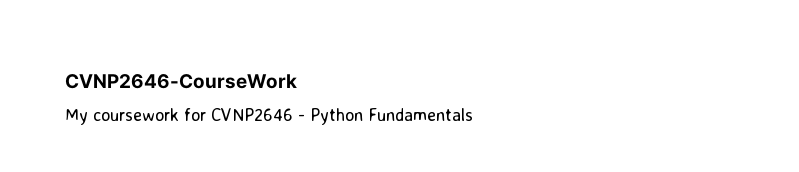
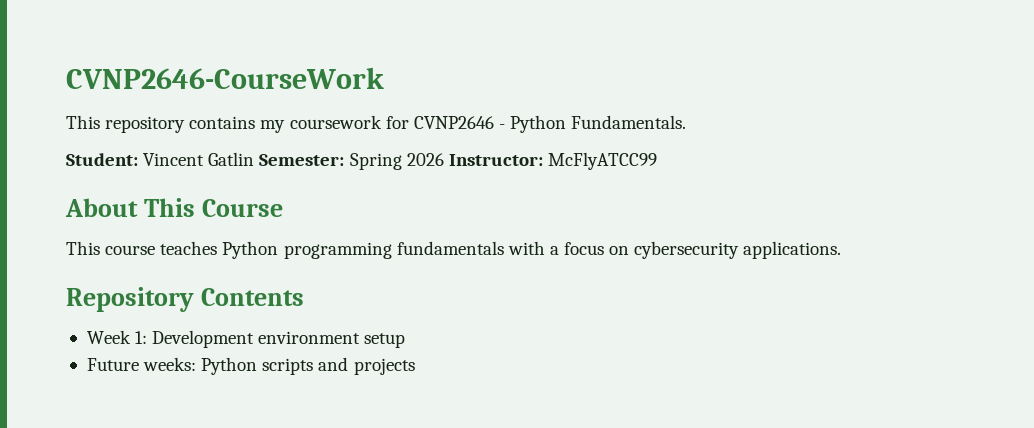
- My coursework for CVNP2646 - Python Fundamentals
+ This repository contains my coursework for CVNP2646 - Python Fundamentals.
+ Student: Vincent Gatlin Semester: Spring 2026 Instructor: McFlyATCC99
+ About This Course
+ This course teaches Python programming fundamentals with a focus on cybersecurity applications.
+ Repository Contents
+ Week 1: Development environment setup
+ Future weeks: Python scripts and projects

